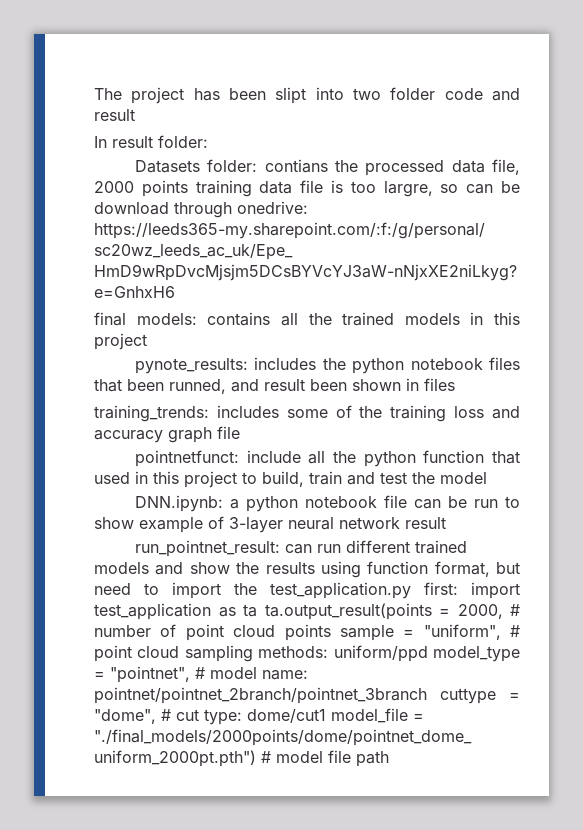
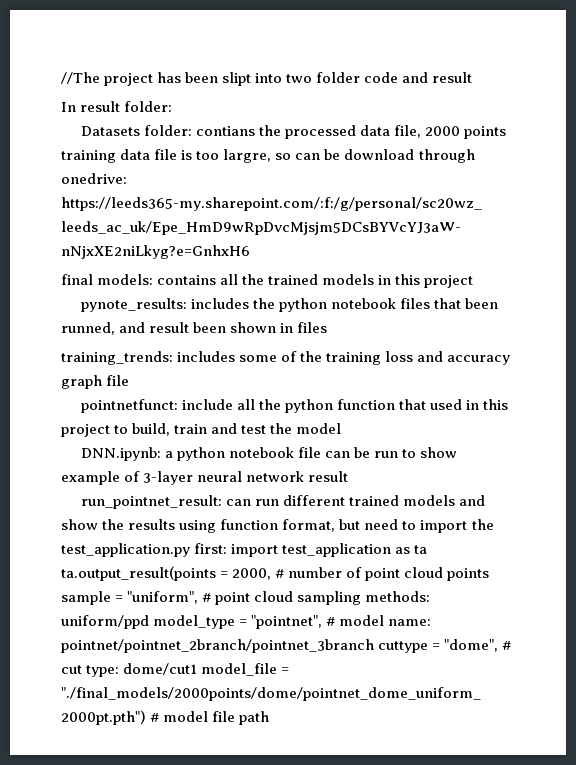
- The project has been slipt into two folder code and result
+ //The project has been slipt into two folder code and result

